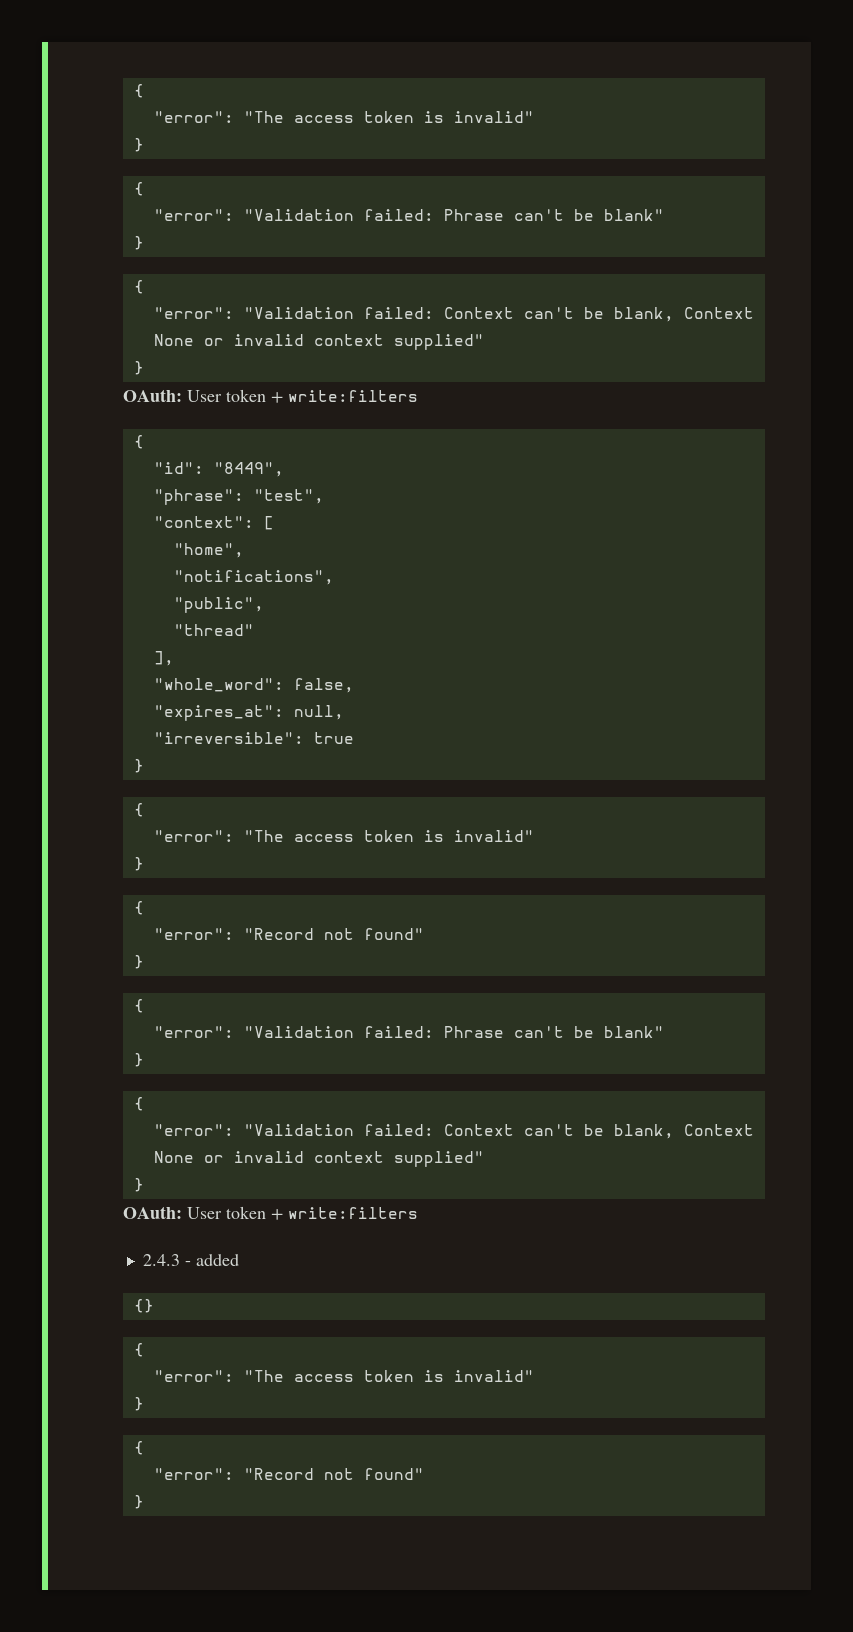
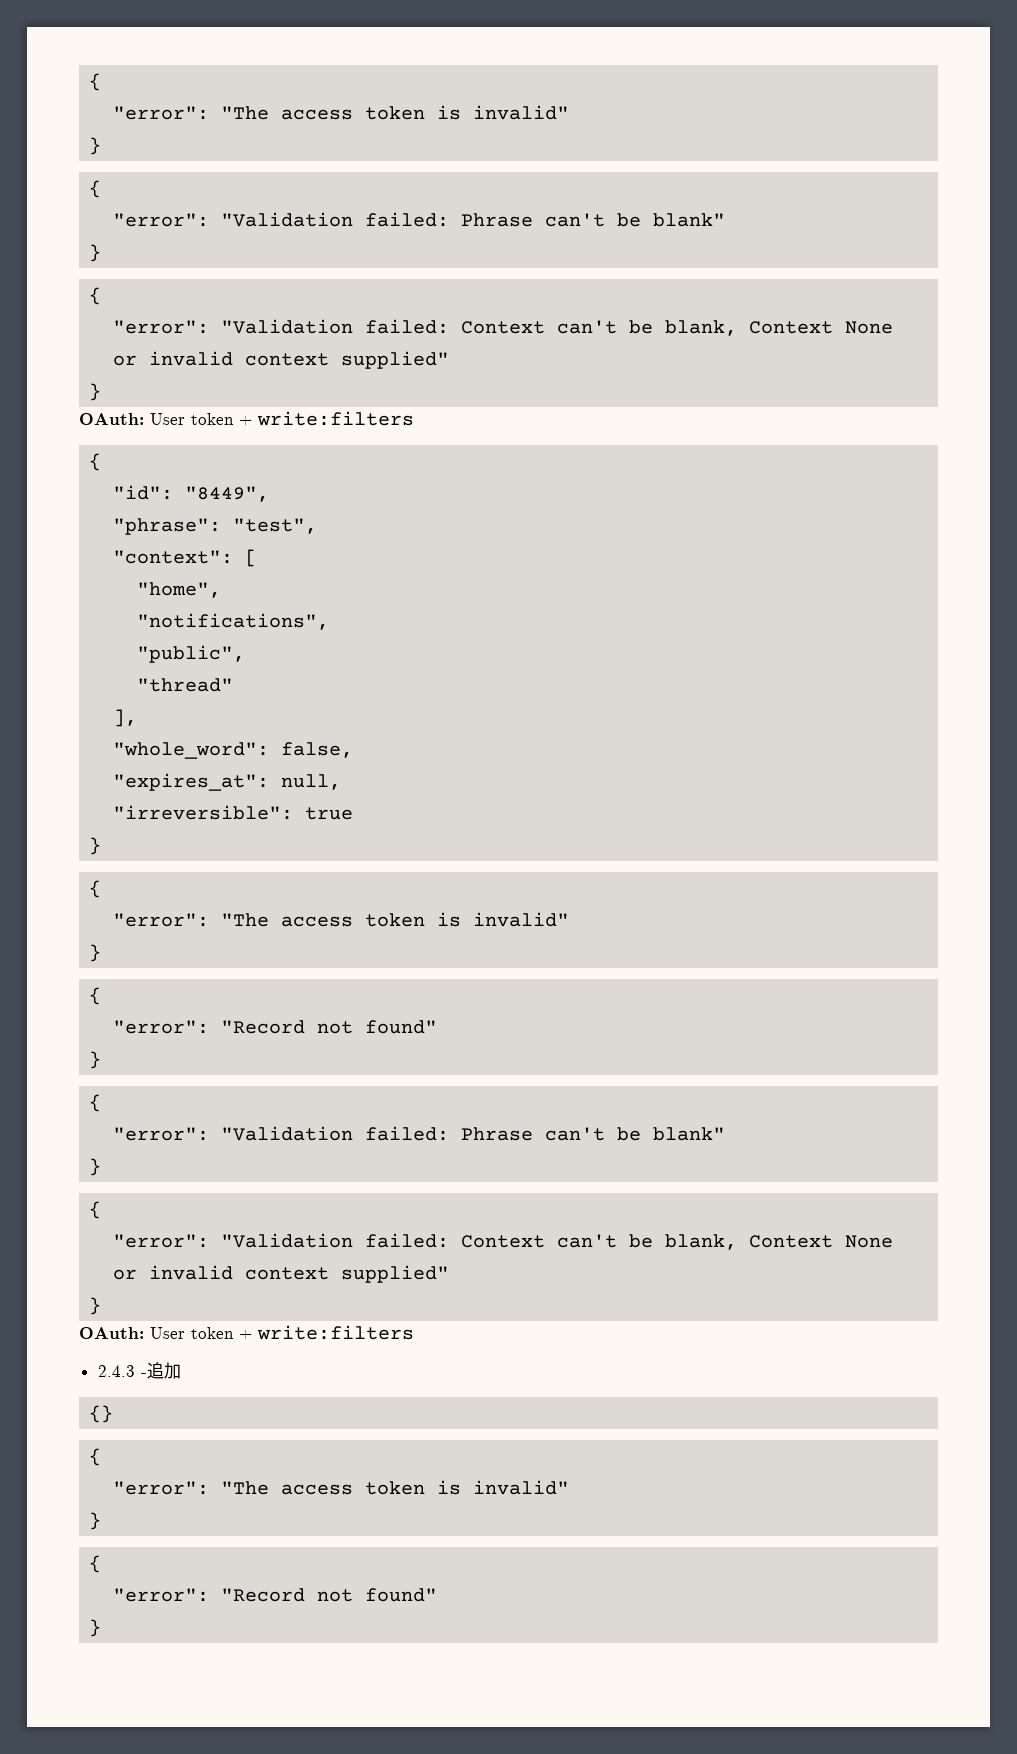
- 2.4.3 - added
+ 2.4.3 -追加

